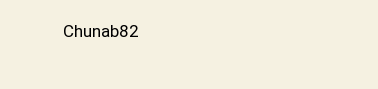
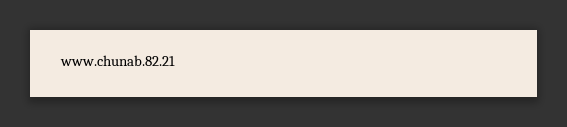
- Chunab82
+ www.chunab.82.21

